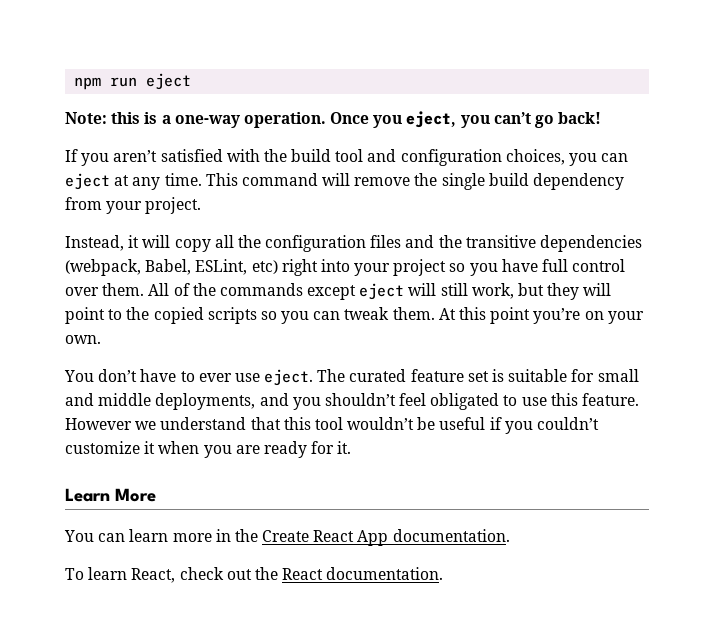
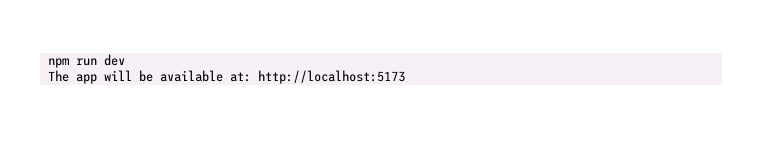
- npm run eject
- Note: this is a one-way operation. Once you eject, you can’t go back!
- If you aren’t satisfied with the build tool and configuration choices, you can eject at any time. This command will remove the single build dependency from your project.
- Instead, it will copy all the configuration files and the transitive dependencies (webpack, Babel, ESLint, etc) right into your project so you have full control over them. All of the commands except eject will still work, but they will point to the copied scripts so you can tweak them. At this point you’re on your own.
- You don’t have to ever use eject. The curated feature set is suitable for small and middle deployments, and you shouldn’t feel obligated to use this feature. However we understand that this tool wouldn’t be useful if you couldn’t customize it when you are ready for it.
- Learn More
- You can learn more in the Create React App documentation.
- To learn React, check out the React documentation.
+ npm run dev
+ The app will be available at: http://localhost:5173

